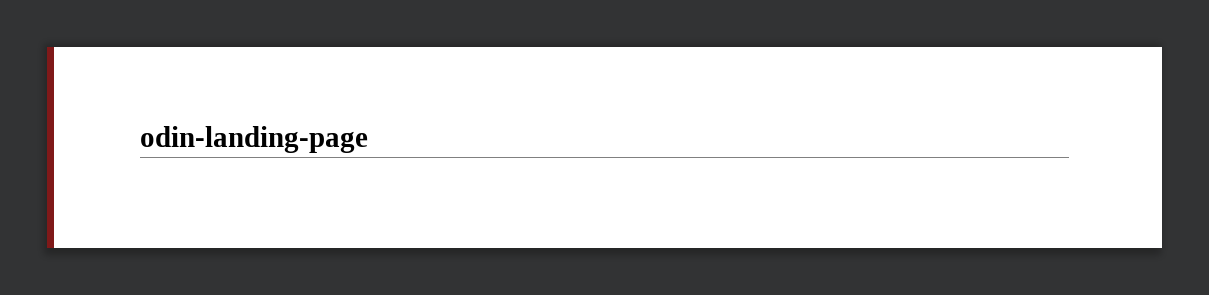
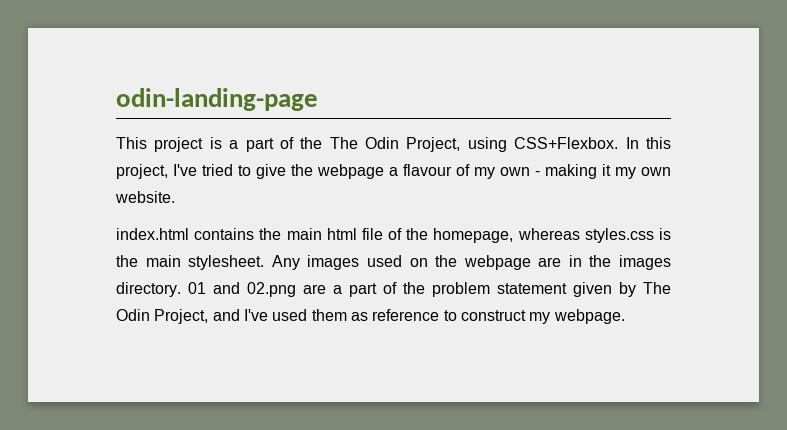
+ This project is a part of the The Odin Project, using CSS+Flexbox. In this project, I've tried to give the webpage a flavour of my own - making it my own website.
+ index.html contains the main html file of the homepage, whereas styles.css is the main stylesheet. Any images used on the webpage are in the images directory. 01 and 02.png are a part of the problem statement given by The Odin Project, and I've used them as reference to construct my webpage.

